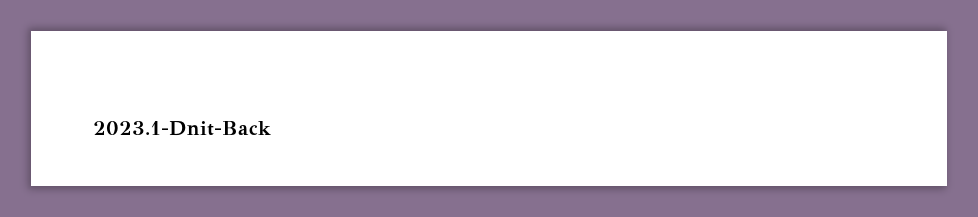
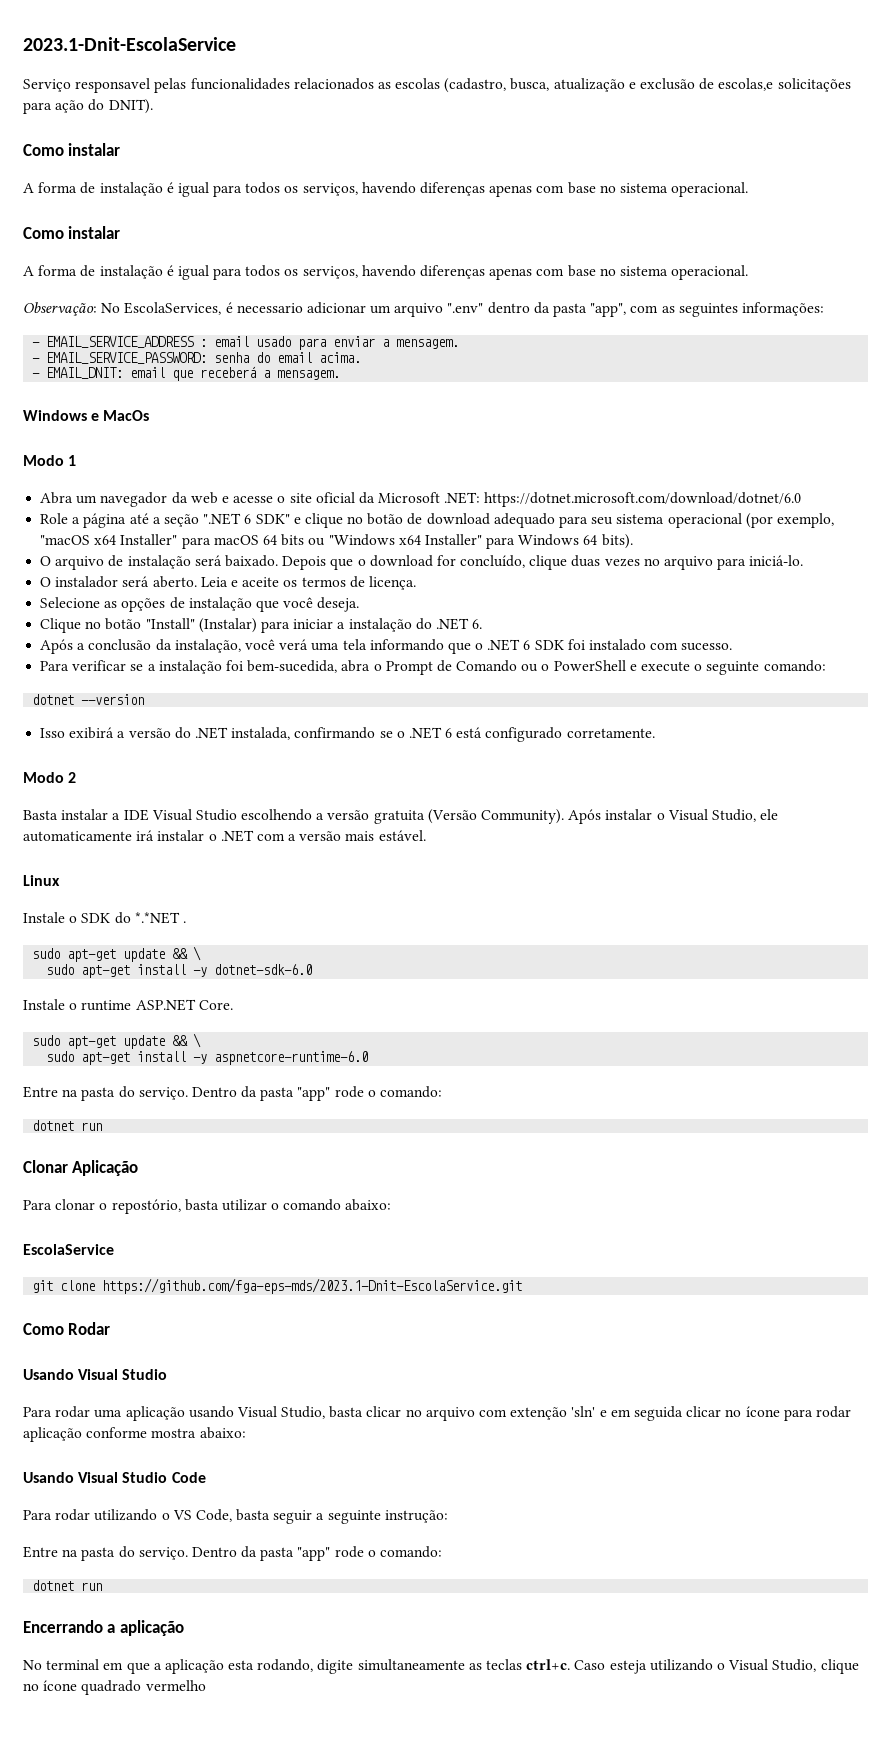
- 2023.1-Dnit-Back
+ 2023.1-Dnit-EscolaService
+ Serviço responsavel pelas funcionalidades relacionados as escolas (cadastro, busca, atualização e exclusão de escolas,e solicitações para ação do DNIT).
+ Como instalar
+ A forma de instalação é igual para todos os serviços, havendo diferenças apenas com base no sistema operacional.
+ Como instalar
+ A forma de instalação é igual para todos os serviços, havendo diferenças apenas com base no sistema operacional.
+ Observação: No EscolaServices, é necessario adicionar um arquivo ".env" dentro da pasta "app", com as seguintes informações:
+ - EMAIL_SERVICE_ADDRESS : email usado para enviar a mensagem.
+ - EMAIL_SERVICE_PASSWORD: senha do email acima.
+ - EMAIL_DNIT: email que receberá a mensagem.
+ Windows e MacOs
+ Modo 1
+ Abra um navegador da web e acesse o site oficial da Microsoft .NET: https://dotnet.microsoft.com/download/dotnet/6.0
+ Role a página até a seção ".NET 6 SDK" e clique no botão de download adequado para seu sistema operacional (por exemplo, "macOS x64 Installer" para macOS 64 bits ou "Windows x64 Installer" para Windows 64 bits).
+ O arquivo de instalação será baixado. Depois que o download for concluído, clique duas vezes no arquivo para iniciá-lo.
+ O instalador será aberto. Leia e aceite os termos de licença.
+ Selecione as opções de instalação que você deseja.
+ Clique no botão "Install" (Instalar) para iniciar a instalação do .NET 6.
+ Após a conclusão da instalação, você verá uma tela informando que o .NET 6 SDK foi instalado com sucesso.
+ Para verificar se a instalação foi bem-sucedida, abra o Prompt de Comando ou o PowerShell e execute o seguinte comando:
+ dotnet --version
+ Isso exibirá a versão do .NET instalada, confirmando se o .NET 6 está configurado corretamente.
+ Modo 2
+ Basta instalar a IDE Visual Studio escolhendo a versão gratuita (Versão Community). Após instalar o Visual Studio, ele automaticamente irá instalar o .NET com a versão mais estável.
+ Linux
+ Instale o SDK do *.*NET .
+ sudo apt-get update && \
+ sudo apt-get install -y dotnet-sdk-6.0
+ Instale o runtime ASP.NET Core.
+ sudo apt-get update && \
+ sudo apt-get install -y aspnetcore-runtime-6.0
+ Entre na pasta do serviço. Dentro da pasta "app" rode o comando:
+ dotnet run
+ Clonar Aplicação
+ Para clonar o repostório, basta utilizar o comando abaixo:
+ EscolaService
+ git clone https://github.com/fga-eps-mds/2023.1-Dnit-EscolaService.git
+ Como Rodar
+ Usando Visual Studio
+ Para rodar uma aplicação usando Visual Studio, basta clicar no arquivo com extenção 'sln' e em seguida clicar no ícone para rodar aplicação conforme mostra abaixo:
+ Usando Visual Studio Code
+ Para rodar utilizando o VS Code, basta seguir a seguinte instrução:
+ Entre na pasta do serviço. Dentro da pasta "app" rode o comando:
+ dotnet run
+ Encerrando a aplicação
+ No terminal em que a aplicação esta rodando, digite simultaneamente as teclas ctrl+c. Caso esteja utilizando o Visual Studio, clique no ícone quadrado vermelho

